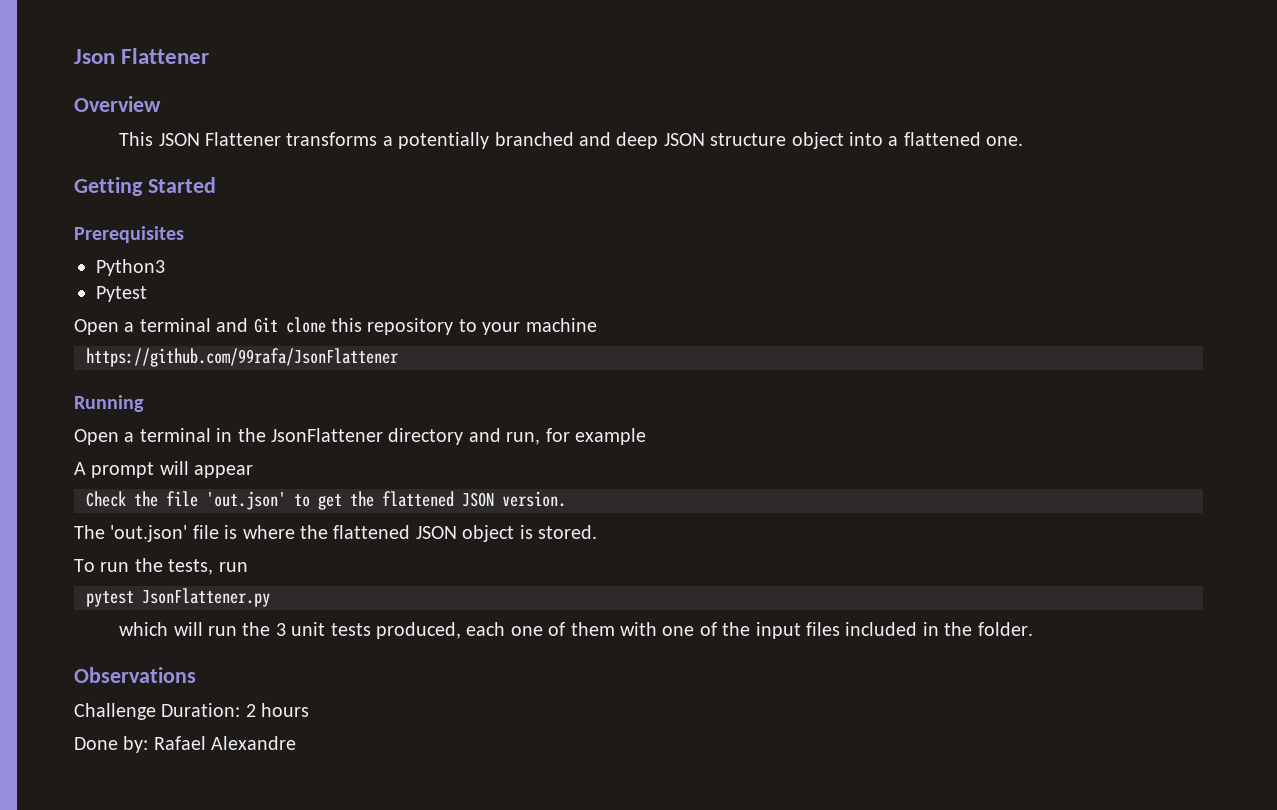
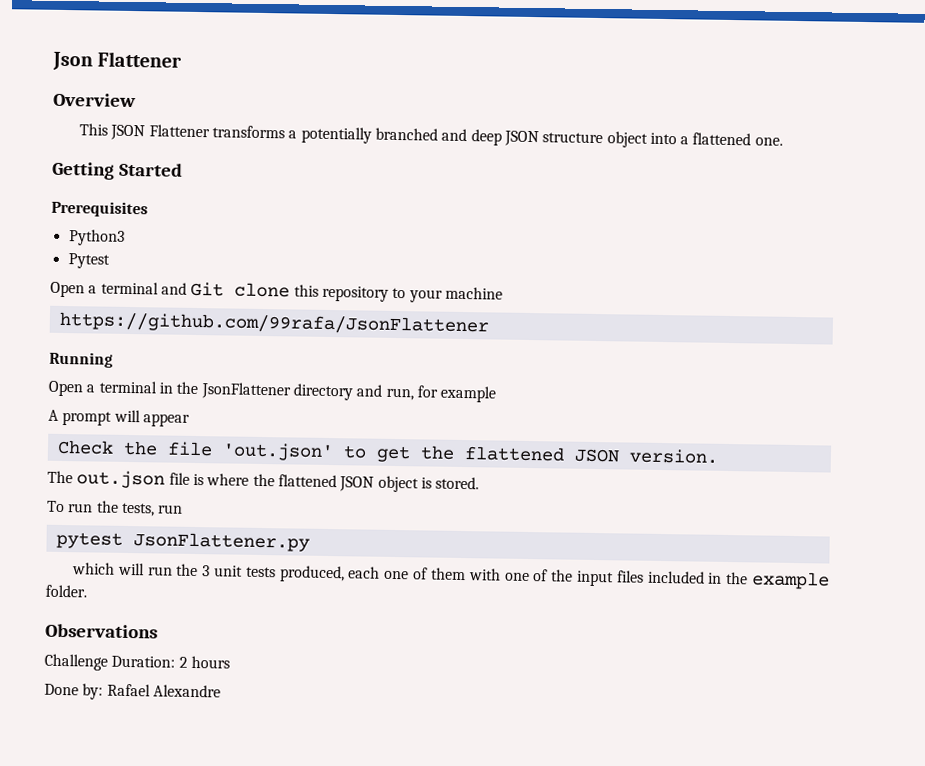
- The 'out.json' file is where the flattened JSON object is stored.
+ The out.json file is where the flattened JSON object is stored.
- which will run the 3 unit tests produced, each one of them with one of the input files included in the folder.
+ which will run the 3 unit tests produced, each one of them with one of the input files included in the example folder.

